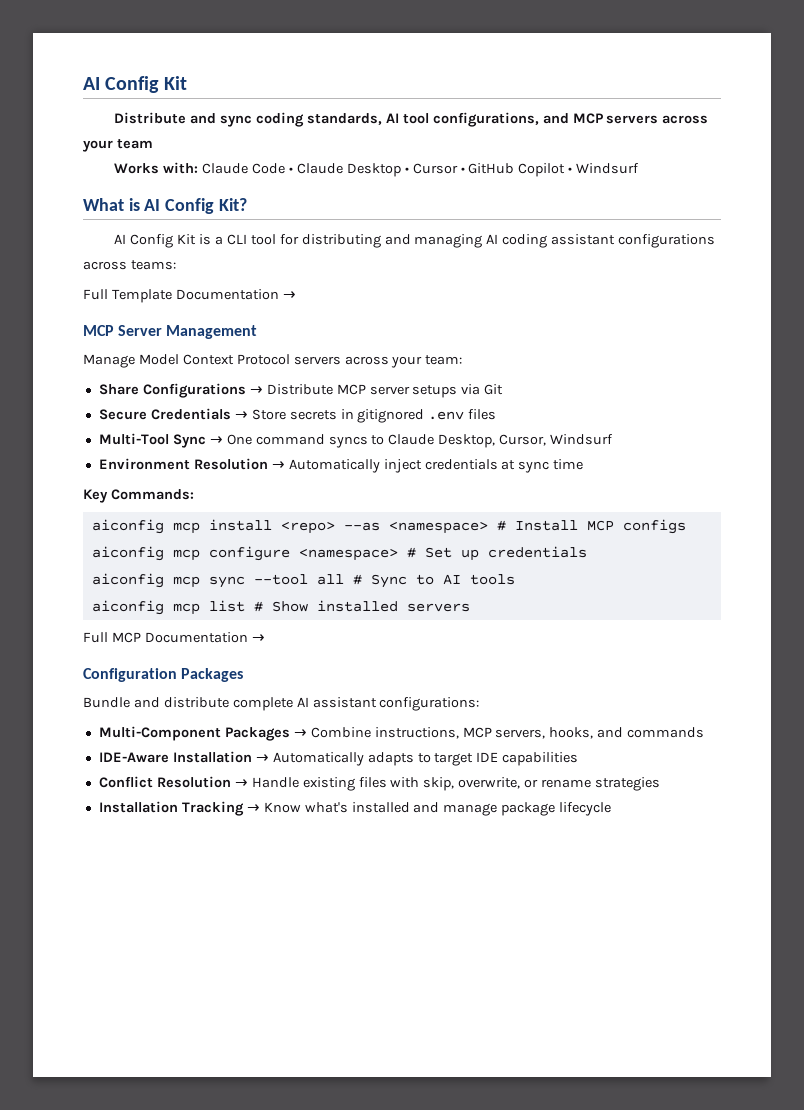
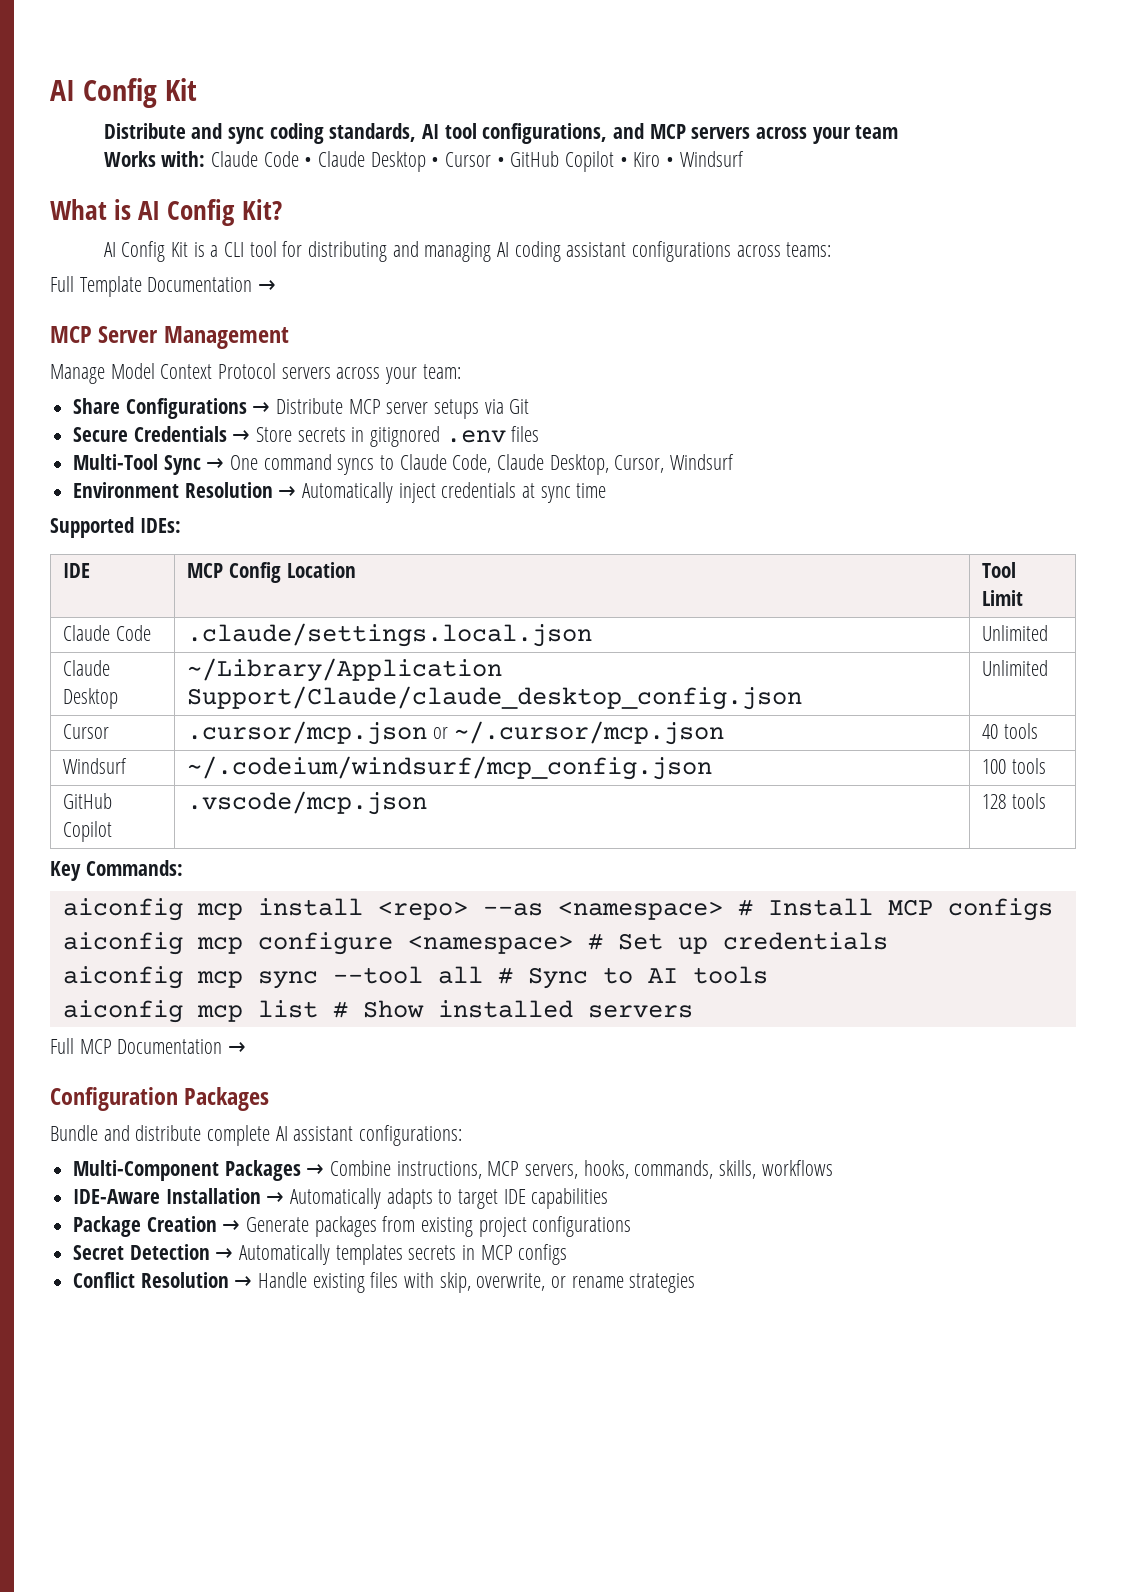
- Works with: Claude Code • Claude Desktop • Cursor • GitHub Copilot • Windsurf
+ Works with: Claude Code • Claude Desktop • Cursor • GitHub Copilot • Kiro • Windsurf
- Multi-Tool Sync → One command syncs to Claude Desktop, Cursor, Windsurf
+ Multi-Tool Sync → One command syncs to Claude Code, Claude Desktop, Cursor, Windsurf
+ Supported IDEs:
+ IDE | MCP Config Location | Tool Limit
+ Claude Code | .claude/settings.local.json | Unlimited
+ Claude Desktop | ~/Library/Application Support/Claude/claude_desktop_config.json | Unlimited
+ Cursor | .cursor/mcp.json or ~/.cursor/mcp.json | 40 tools
+ Windsurf | ~/.codeium/windsurf/mcp_config.json | 100 tools
+ GitHub Copilot | .vscode/mcp.json | 128 tools
- Multi-Component Packages → Combine instructions, MCP servers, hooks, and commands
+ Multi-Component Packages → Combine instructions, MCP servers, hooks, commands, skills, workflows
+ Package Creation → Generate packages from existing project configurations
+ Secret Detection → Automatically templates secrets in MCP configs
- Installation Tracking → Know what's installed and manage package lifecycle

